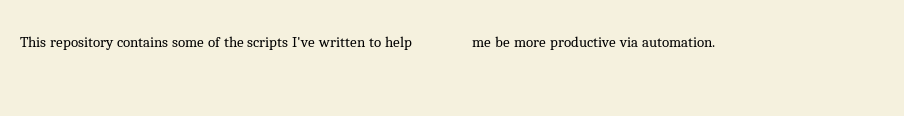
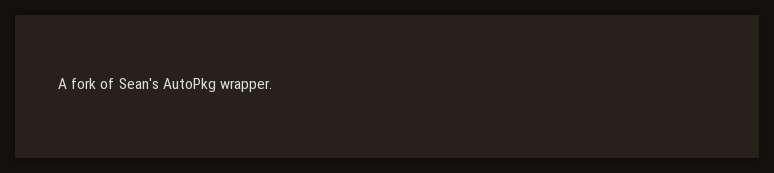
- This repository contains some of the scripts I've written to help me be more productive via automation.
+ A fork of Sean's AutoPkg wrapper.

